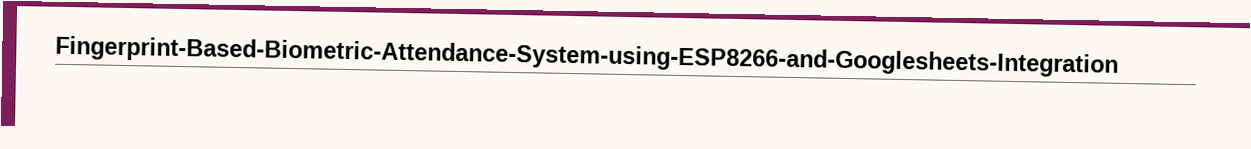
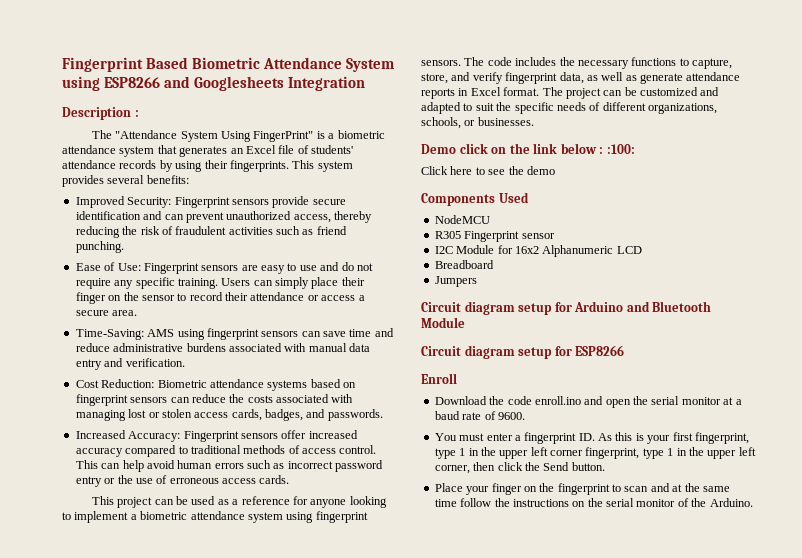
- Fingerprint-Based-Biometric-Attendance-System-using-ESP8266-and-Googlesheets-Integration
+ Fingerprint Based Biometric Attendance System using ESP8266 and Googlesheets Integration
+ Description :
+ The "Attendance System Using FingerPrint" is a biometric attendance system that generates an Excel file of students' attendance records by using their fingerprints. This system provides several benefits:
+ Improved Security: Fingerprint sensors provide secure identification and can prevent unauthorized access, thereby reducing the risk of fraudulent activities such as friend punching.
+ Ease of Use: Fingerprint sensors are easy to use and do not require any specific training. Users can simply place their finger on the sensor to record their attendance or access a secure area.
+ Time-Saving: AMS using fingerprint sensors can save time and reduce administrative burdens associated with manual data entry and verification.
+ Cost Reduction: Biometric attendance systems based on fingerprint sensors can reduce the costs associated with managing lost or stolen access cards, badges, and passwords.
+ Increased Accuracy: Fingerprint sensors offer increased accuracy compared to traditional methods of access control. This can help avoid human errors such as incorrect password entry or the use of erroneous access cards.
+ This project can be used as a reference for anyone looking to implement a biometric attendance system using fingerprint sensors. The code includes the necessary functions to capture, store, and verify fingerprint data, as well as generate attendance reports in Excel format. The project can be customized and adapted to suit the specific needs of different organizations, schools, or businesses.
+ Demo click on the link below : :100:
+ Click here to see the demo
+ Components Used
+ NodeMCU
+ R305 Fingerprint sensor
+ I2C Module for 16x2 Alphanumeric LCD
+ Breadboard
+ Jumpers
+ Circuit diagram setup for Arduino and Bluetooth Module
+ Circuit diagram setup for ESP8266
+ Enroll
+ Download the code enroll.ino and open the serial monitor at a baud rate of 9600.
+ You must enter a fingerprint ID. As this is your first fingerprint, type 1 in the upper left corner fingerprint, type 1 in the upper left corner, then click the Send button.
+ Place your finger on the fingerprint to scan and at the same time follow the instructions on the serial monitor of the Arduino.

